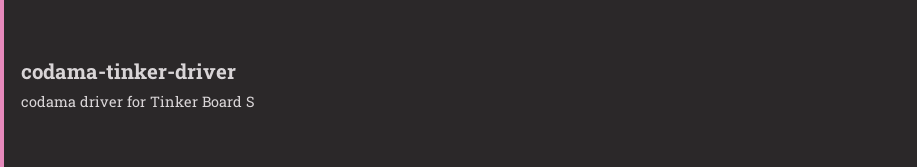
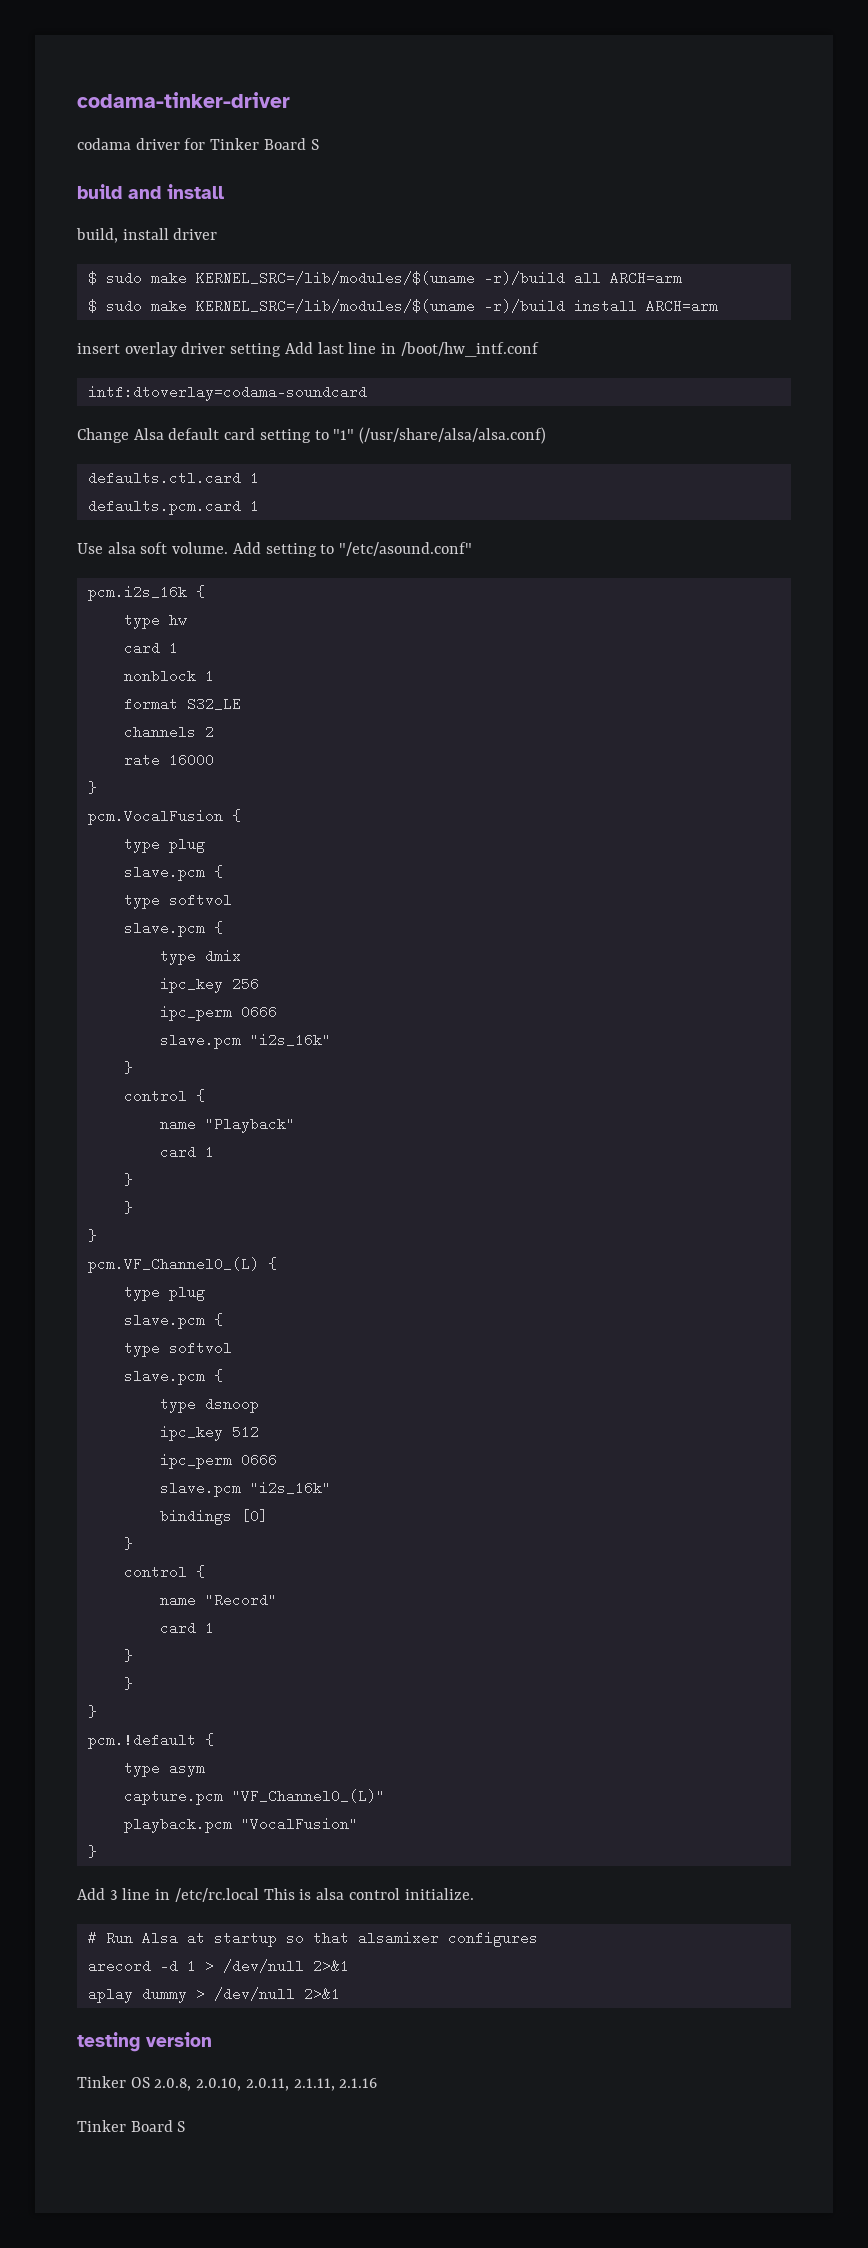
+ build and install
+ build, install driver
+ $ sudo make KERNEL_SRC=/lib/modules/$(uname -r)/build all ARCH=arm
+ $ sudo make KERNEL_SRC=/lib/modules/$(uname -r)/build install ARCH=arm
+ insert overlay driver setting Add last line in /boot/hw_intf.conf
+ intf:dtoverlay=codama-soundcard
+ Change Alsa default card setting to "1" (/usr/share/alsa/alsa.conf)
+ defaults.ctl.card 1
+ defaults.pcm.card 1
+ Use alsa soft volume. Add setting to "/etc/asound.conf"
+ pcm.i2s_16k {
+ type hw
+ card 1
+ nonblock 1
+ format S32_LE
+ channels 2
+ rate 16000
+ }
+ pcm.VocalFusion {
+ type plug
+ slave.pcm {
+ type softvol
+ slave.pcm {
+ type dmix
+ ipc_key 256
+ ipc_perm 0666
+ slave.pcm "i2s_16k"
+ }
+ control {
+ name "Playback"
+ card 1
+ }
+ }
+ }
+ pcm.VF_Channel0_(L) {
+ type plug
+ slave.pcm {
+ type softvol
+ slave.pcm {
+ type dsnoop
+ ipc_key 512
+ ipc_perm 0666
+ slave.pcm "i2s_16k"
+ bindings [0]
+ }
+ control {
+ name "Record"
+ card 1
+ }
+ }
+ }
+ pcm.!default {
+ type asym
+ capture.pcm "VF_Channel0_(L)"
+ playback.pcm "VocalFusion"
+ }
+ Add 3 line in /etc/rc.local This is alsa control initialize.
+ # Run Alsa at startup so that alsamixer configures
+ arecord -d 1 > /dev/null 2>&1
+ aplay dummy > /dev/null 2>&1
+ testing version
+ Tinker OS 2.0.8, 2.0.10, 2.0.11, 2.1.11, 2.1.16
+ Tinker Board S

